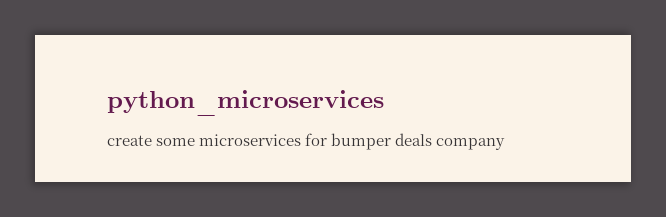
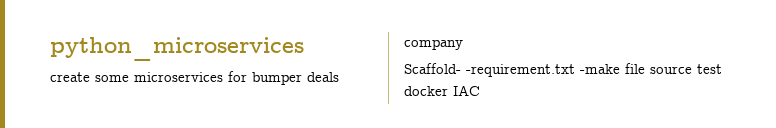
+ Scaffold- -requirement.txt -make file source test docker IAC

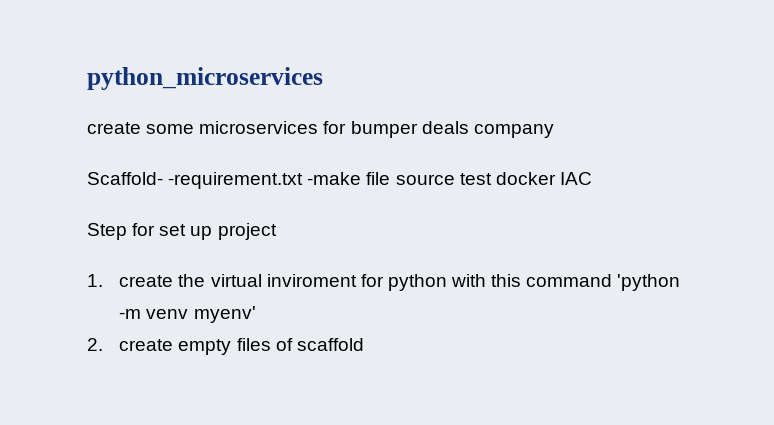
+ Step for set up project
+ 1. create the virtual inviroment for python with this command 'python -m venv myenv'
+ 2. create empty files of scaffold

